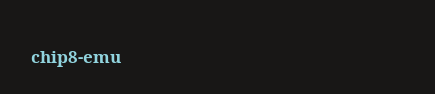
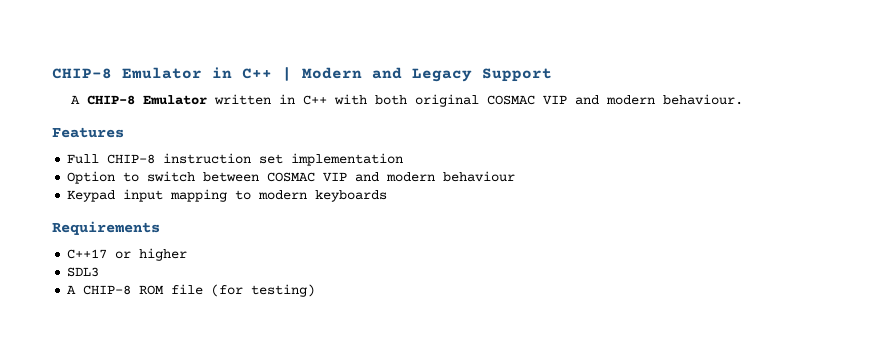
- chip8-emu
+ CHIP-8 Emulator in C++ | Modern and Legacy Support
+ A CHIP-8 Emulator written in C++ with both original COSMAC VIP and modern behaviour.
+ Features
+ Full CHIP-8 instruction set implementation
+ Option to switch between COSMAC VIP and modern behaviour
+ Keypad input mapping to modern keyboards
+ Requirements
+ C++17 or higher
+ SDL3
+ A CHIP-8 ROM file (for testing)

